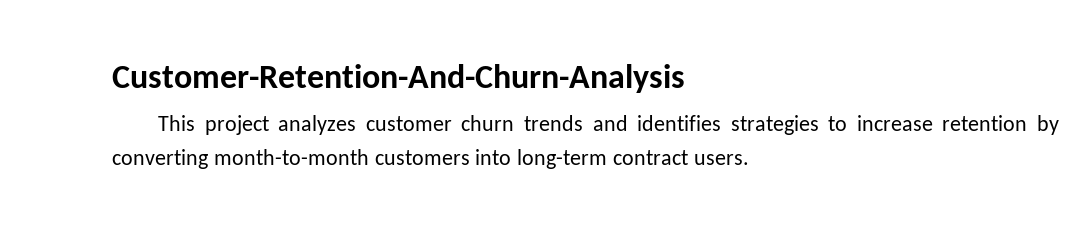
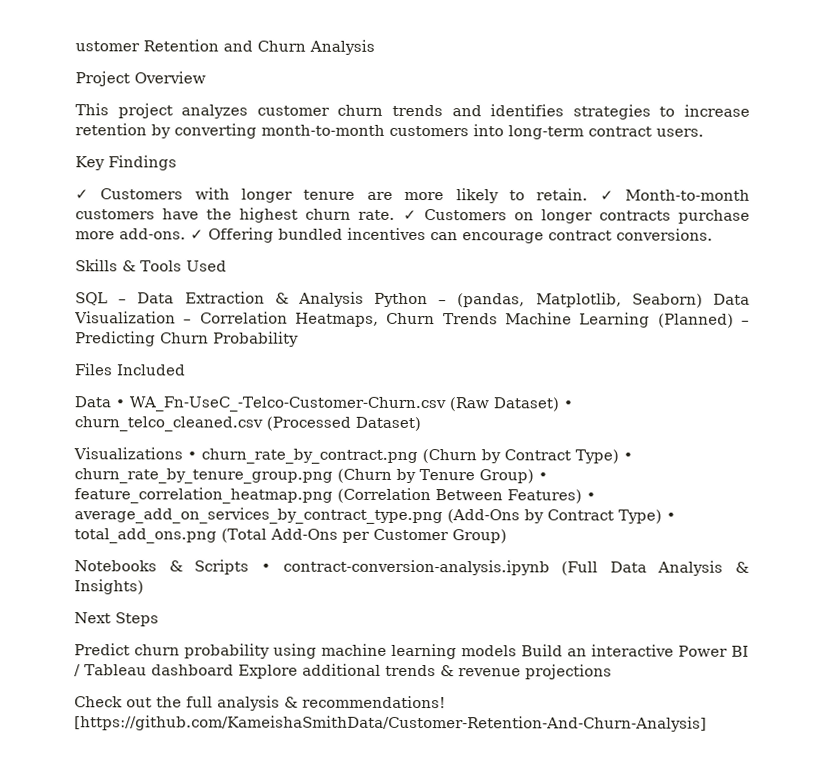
- Customer-Retention-And-Churn-Analysis
+ ustomer Retention and Churn Analysis
+ Project Overview
+ Key Findings
+ ✓ Customers with longer tenure are more likely to retain. ✓ Month-to-month customers have the highest churn rate. ✓ Customers on longer contracts purchase more add-ons. ✓ Offering bundled incentives can encourage contract conversions.
+ Skills & Tools Used
+ SQL – Data Extraction & Analysis Python – (pandas, Matplotlib, Seaborn) Data Visualization – Correlation Heatmaps, Churn Trends Machine Learning (Planned) – Predicting Churn Probability
+ Files Included
+ Data • WA_Fn-UseC_-Telco-Customer-Churn.csv (Raw Dataset) • churn_telco_cleaned.csv (Processed Dataset)
+ Visualizations • churn_rate_by_contract.png (Churn by Contract Type) • churn_rate_by_tenure_group.png (Churn by Tenure Group) • feature_correlation_heatmap.png (Correlation Between Features) • average_add_on_services_by_contract_type.png (Add-Ons by Contract Type) • total_add_ons.png (Total Add-Ons per Customer Group)
+ Notebooks & Scripts • contract-conversion-analysis.ipynb (Full Data Analysis & Insights)
+ Next Steps
+ Predict churn probability using machine learning models Build an interactive Power BI / Tableau dashboard Explore additional trends & revenue projections
+ Check out the full analysis & recommendations! [https://github.com/KameishaSmithData/Customer-Retention-And-Churn-Analysis]

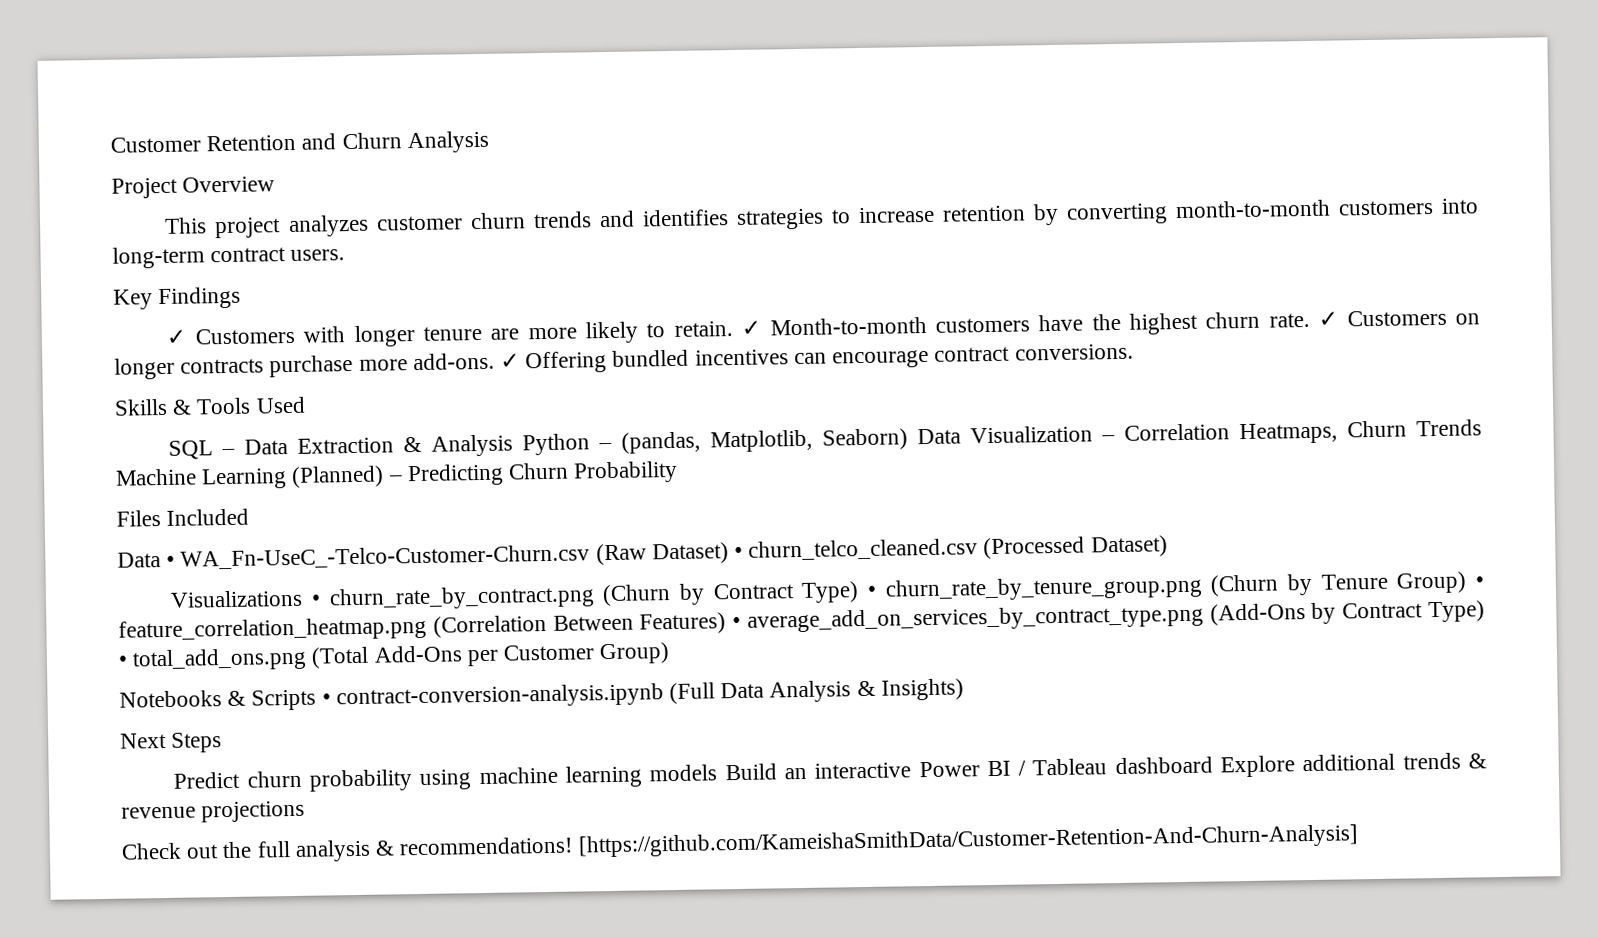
- ustomer Retention and Churn Analysis
+ Customer Retention and Churn Analysis

